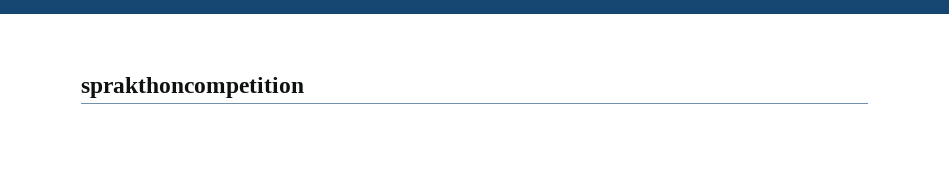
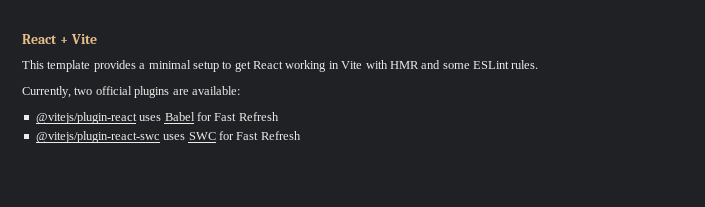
- sprakthoncompetition
+ React + Vite
+ This template provides a minimal setup to get React working in Vite with HMR and some ESLint rules.
+ Currently, two official plugins are available:
+ @vitejs/plugin-react uses Babel for Fast Refresh
+ @vitejs/plugin-react-swc uses SWC for Fast Refresh

